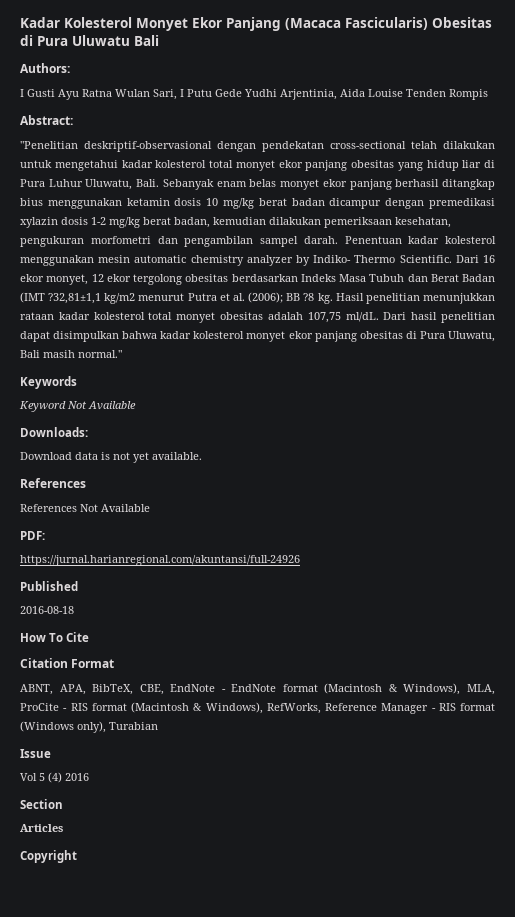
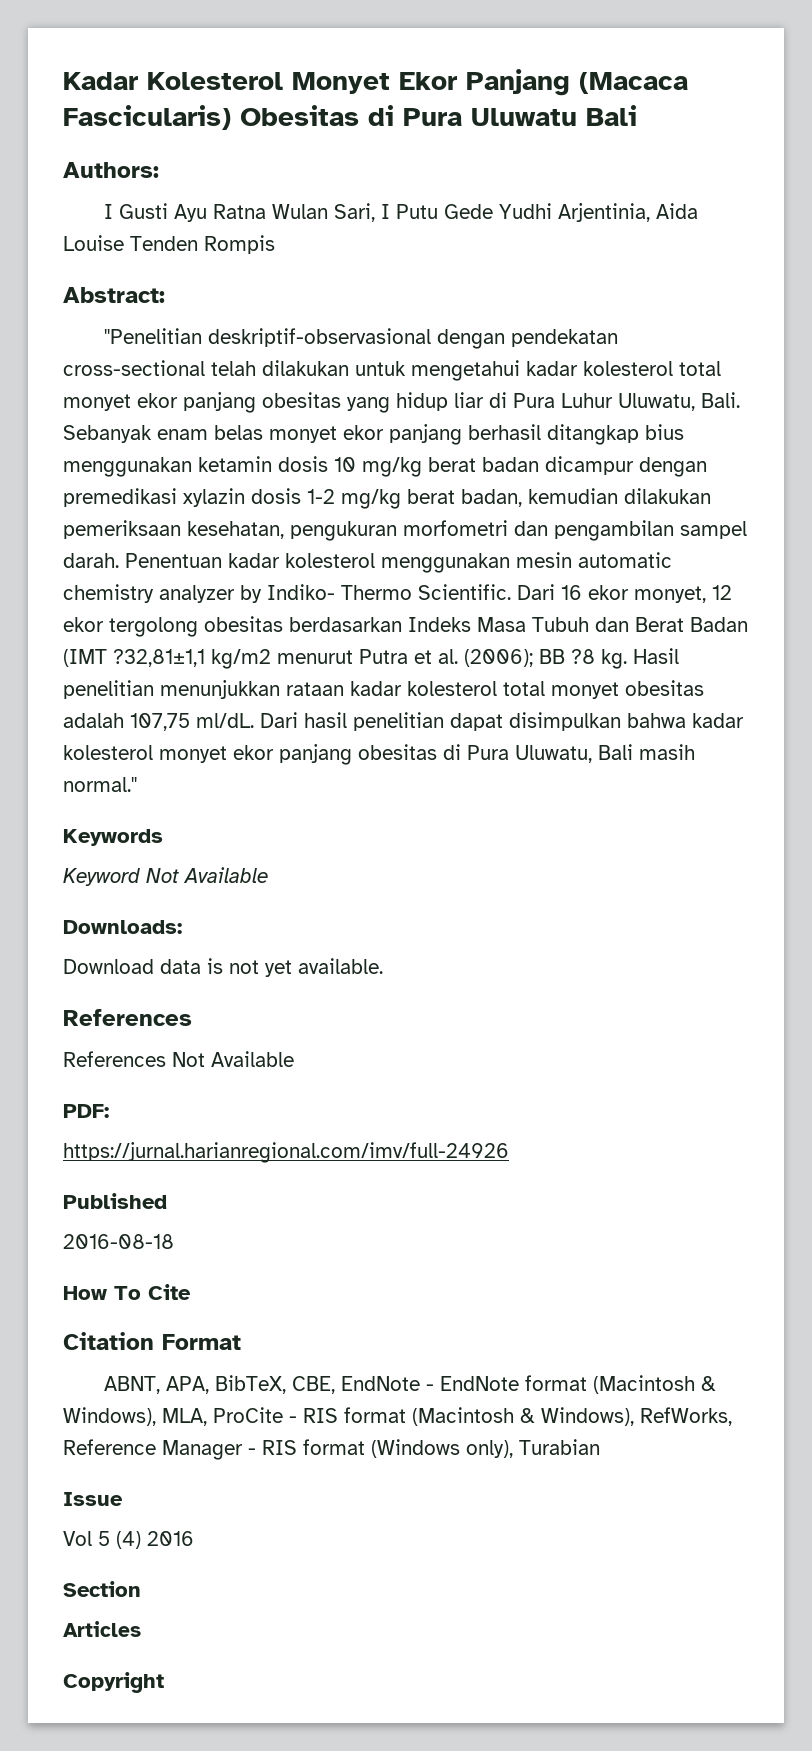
- https://jurnal.harianregional.com/akuntansi/full-24926
+ https://jurnal.harianregional.com/imv/full-24926

